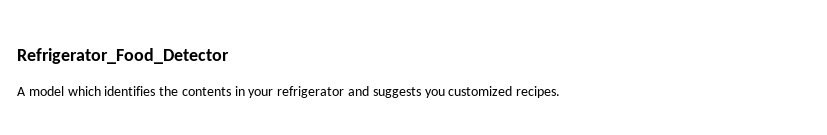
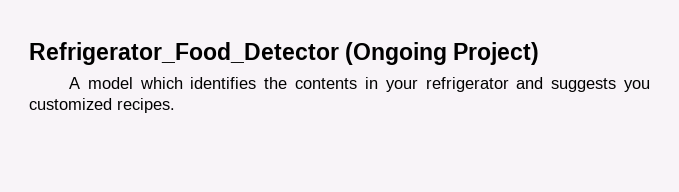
- Refrigerator_Food_Detector
+ Refrigerator_Food_Detector (Ongoing Project)

